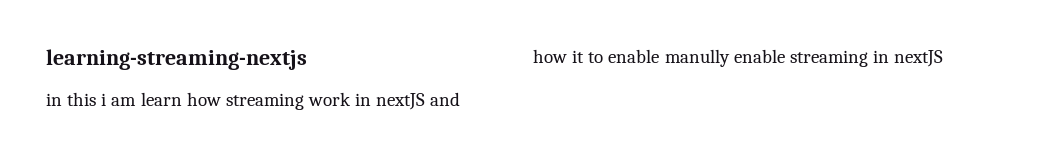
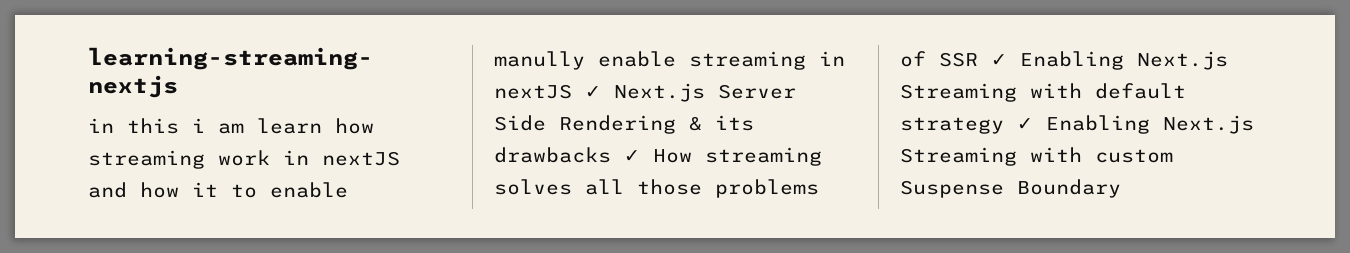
- in this i am learn how streaming work in nextJS and how it to enable manully enable streaming in nextJS
+ in this i am learn how streaming work in nextJS and how it to enable manully enable streaming in nextJS ✓ Next.js Server Side Rendering & its drawbacks ✓ How streaming solves all those problems of SSR ✓ Enabling Next.js Streaming with default strategy ✓ Enabling Next.js Streaming with custom Suspense Boundary

